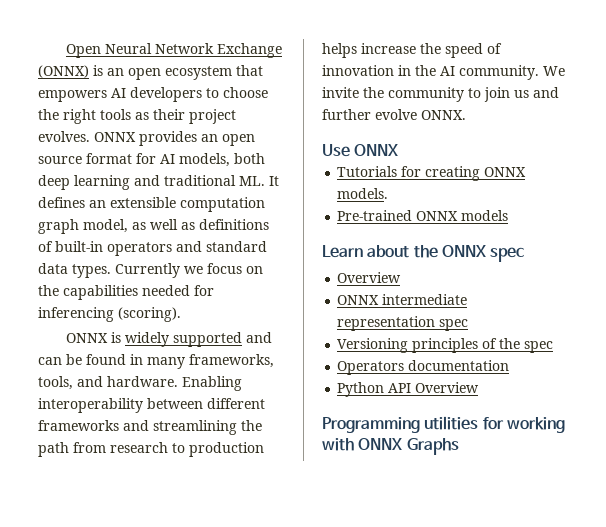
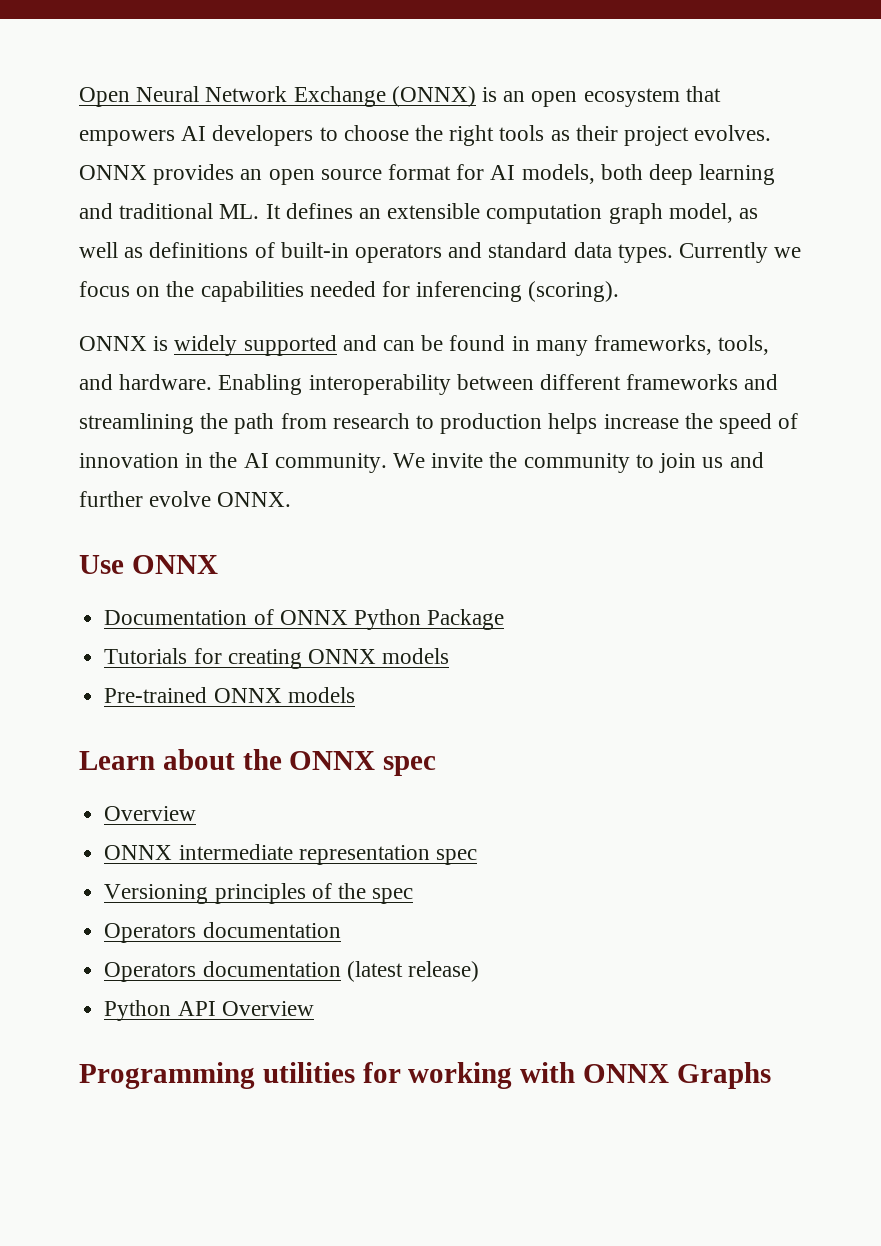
+ Documentation of ONNX Python Package
- Tutorials for creating ONNX models.
+ Tutorials for creating ONNX models
+ Operators documentation (latest release)

